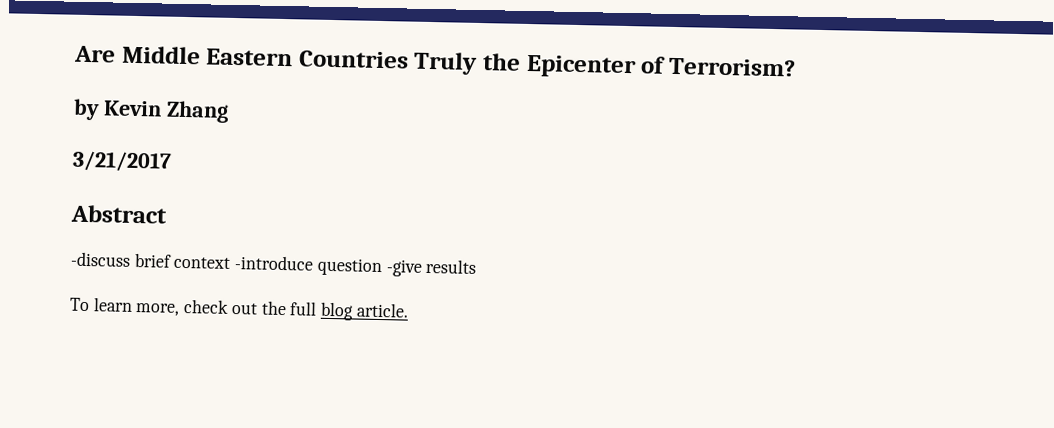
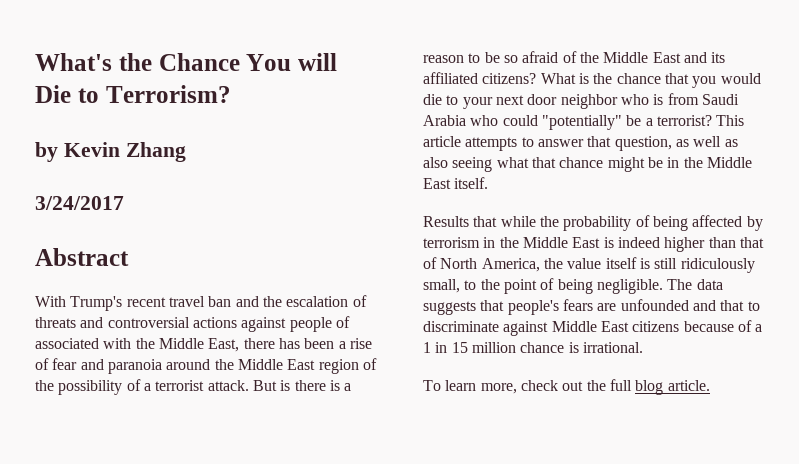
- Are Middle Eastern Countries Truly the Epicenter of Terrorism?
+ What's the Chance You will Die to Terrorism?
- 3/21/2017
+ 3/24/2017
- -discuss brief context -introduce question -give results
+ With Trump's recent travel ban and the escalation of threats and controversial actions against people of associated with the Middle East, there has been a rise of fear and paranoia around the Middle East region of the possibility of a terrorist attack. But is there is a reason to be so afraid of the Middle East and its affiliated citizens? What is the chance that you would die to your next door neighbor who is from Saudi Arabia who could "potentially" be a terrorist? This article attempts to answer that question, as well as also seeing what that chance might be in the Middle East itself.
+ Results that while the probability of being affected by terrorism in the Middle East is indeed higher than that of North America, the value itself is still ridiculously small, to the point of being negligible. The data suggests that people's fears are unfounded and that to discriminate against Middle East citizens because of a 1 in 15 million chance is irrational.

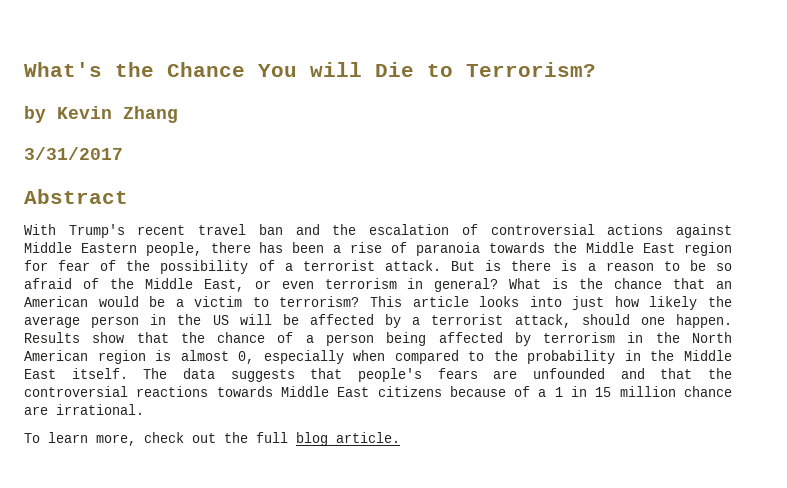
- 3/24/2017
+ 3/31/2017
- With Trump's recent travel ban and the escalation of threats and controversial actions against people of associated with the Middle East, there has been a rise of fear and paranoia around the Middle East region of the possibility of a terrorist attack.
+ With Trump's recent travel ban and the escalation of controversial actions against Middle Eastern people, there has been a rise of paranoia towards the Middle East region for fear of the possibility of a terrorist attack.
- But is there is a reason to be so afraid of the Middle East and its affiliated citizens?
+ But is there is a reason to be so afraid of the Middle East, or even terrorism in general?
- What is the chance that you would die to your next door neighbor who is from Saudi Arabia who could "potentially" be a terrorist? This article attempts to answer that question, as well as also seeing what that chance might be in the Middle East itself.
- Results that while the probability of being affected by terrorism in the Middle East is indeed higher than that of North America, the value itself is still ridiculously small, to the point of being negligible.
+ What is the chance that an American would be a victim to terrorism? This article looks into just how likely the average person in the US will be affected by a terrorist attack, should one happen. Results show that the chance of a person being affected by terrorism in the North American region is almost 0, especially when compared to the probability in the Middle East itself.
- The data suggests that people's fears are unfounded and that to discriminate against Middle East citizens because of a 1 in 15 million chance is irrational.
+ The data suggests that people's fears are unfounded and that the controversial reactions towards Middle East citizens because of a 1 in 15 million chance are irrational.

